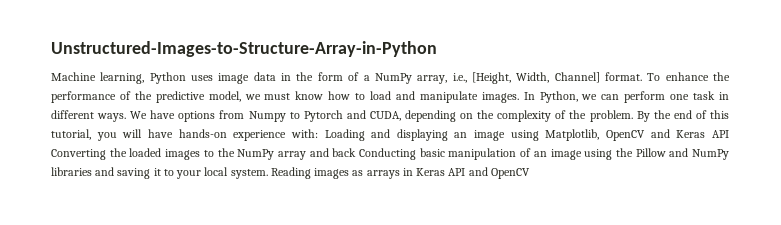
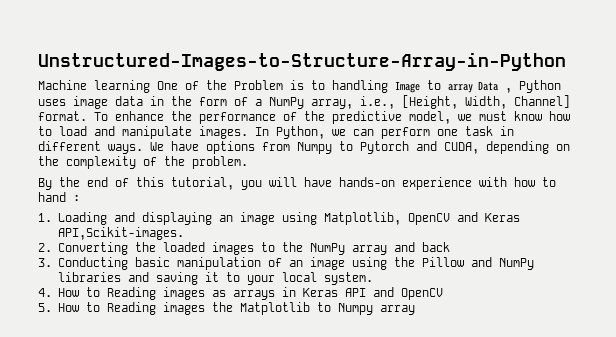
- Machine learning, Python uses image data in the form of a NumPy array, i.e., [Height, Width, Channel] format.
+ Machine learning One of the Problem is to handling Image to array Data , Python uses image data in the form of a NumPy array, i.e., [Height, Width, Channel] format.
- We have options from Numpy to Pytorch and CUDA, depending on the complexity of the problem. By the end of this tutorial, you will have hands-on experience with: Loading and displaying an image using Matplotlib, OpenCV and Keras API Converting the loaded images to the NumPy array and back Conducting basic manipulation of an image using the Pillow and NumPy libraries and saving it to your local system. Reading images as arrays in Keras API and OpenCV
+ We have options from Numpy to Pytorch and CUDA, depending on the complexity of the problem.
+ By the end of this tutorial, you will have hands-on experience with how to hand :
+ 1. Loading and displaying an image using Matplotlib, OpenCV and Keras API,Scikit-images.
+ 2. Converting the loaded images to the NumPy array and back
+ 3. Conducting basic manipulation of an image using the Pillow and NumPy libraries and saving it to your local system.
+ 4. How to Reading images as arrays in Keras API and OpenCV
+ 5. How to Reading images the Matplotlib to Numpy array

